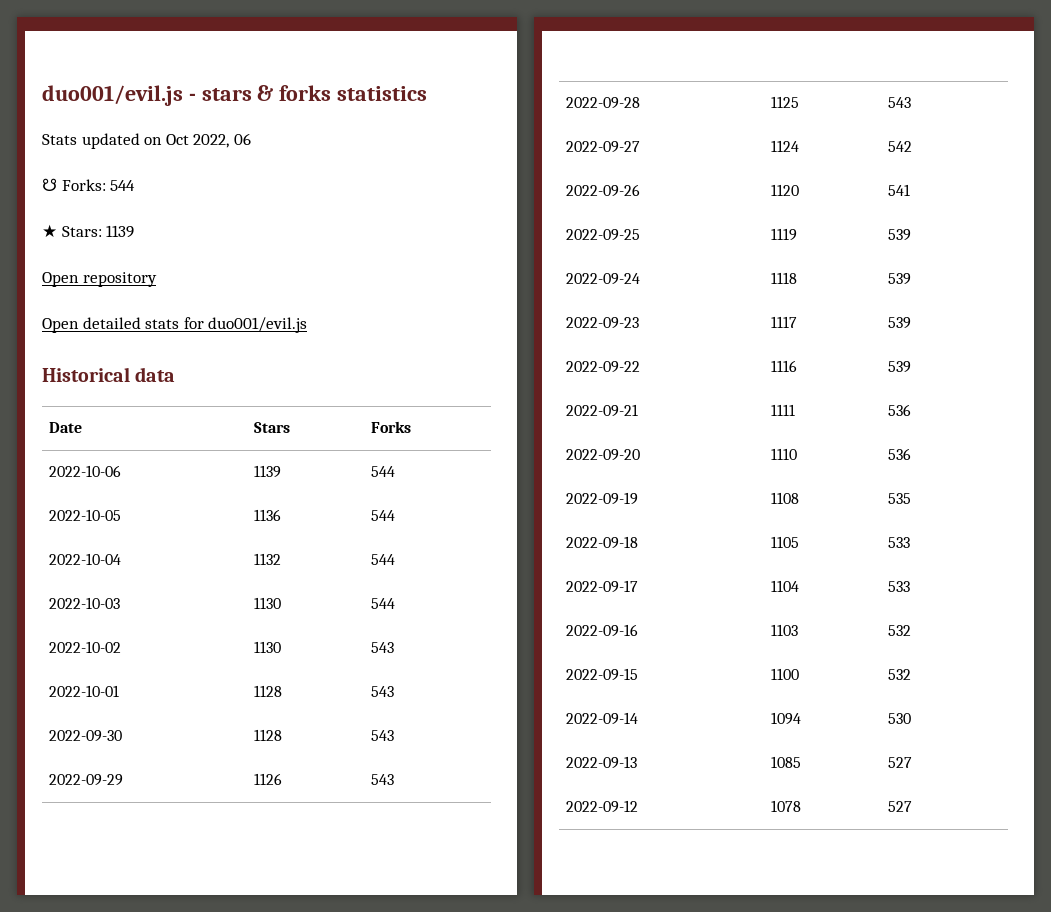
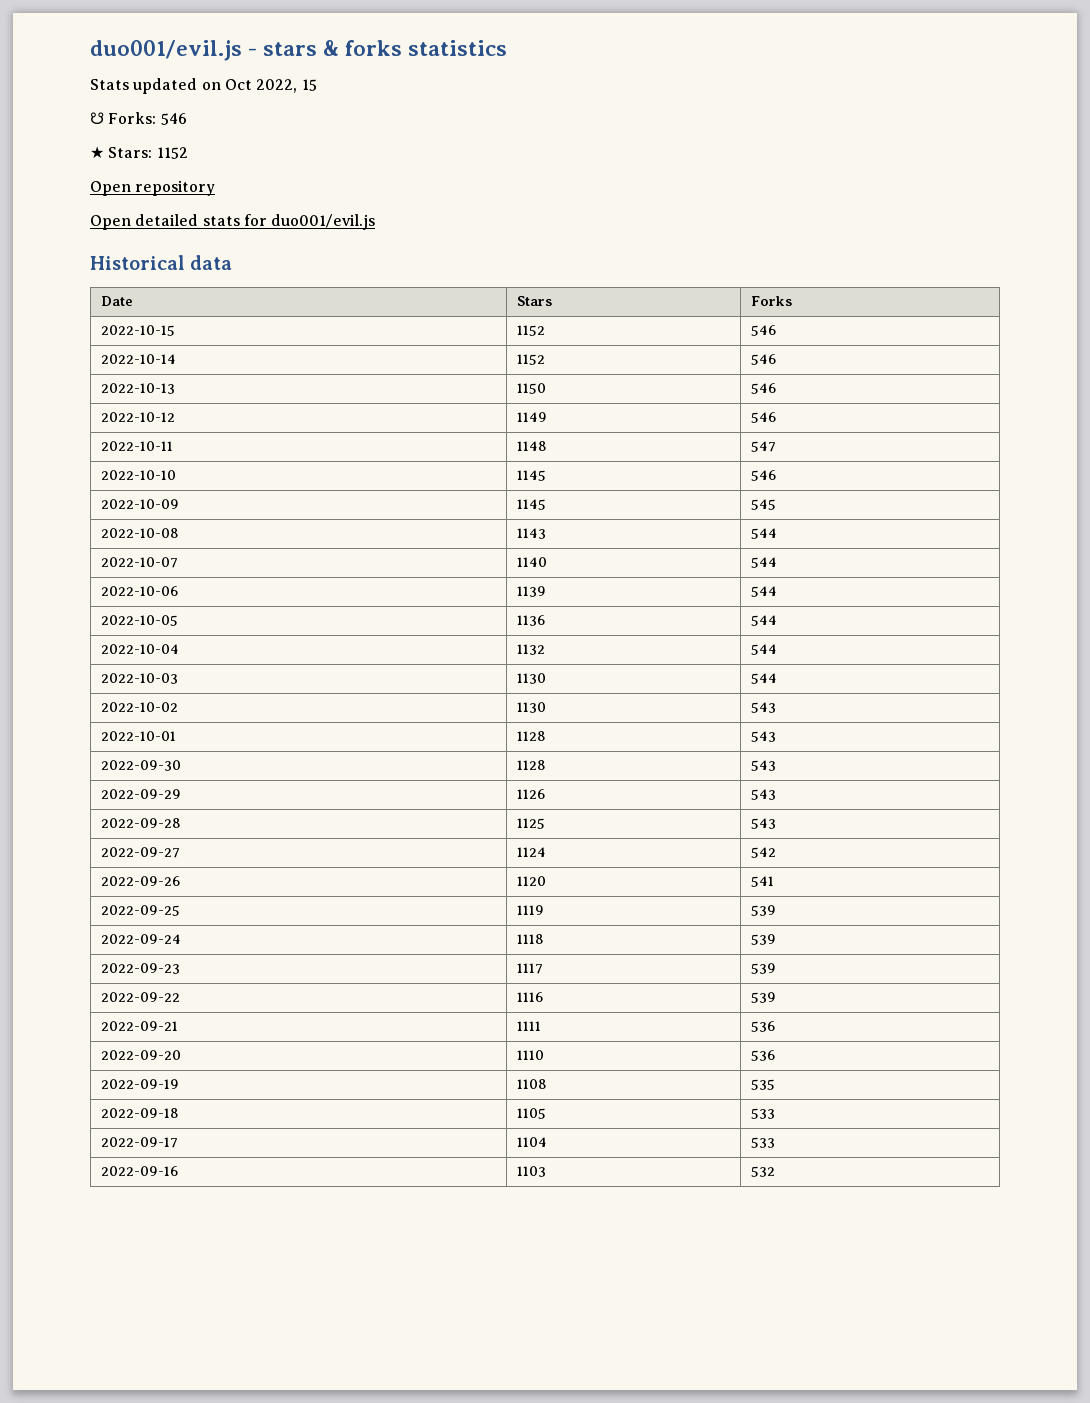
- Stats updated on Oct 2022, 06
+ Stats updated on Oct 2022, 15
- ☋ Forks: 544
+ ☋ Forks: 546
- ★ Stars: 1139
+ ★ Stars: 1152
+ 2022-10-15 | 1152 | 546
+ 2022-10-14 | 1152 | 546
+ 2022-10-13 | 1150 | 546
+ 2022-10-12 | 1149 | 546
+ 2022-10-11 | 1148 | 547
+ 2022-10-10 | 1145 | 546
+ 2022-10-09 | 1145 | 545
+ 2022-10-08 | 1143 | 544
+ 2022-10-07 | 1140 | 544
- 2022-09-15 | 1100 | 532
- 2022-09-14 | 1094 | 530
- 2022-09-13 | 1085 | 527
- 2022-09-12 | 1078 | 527

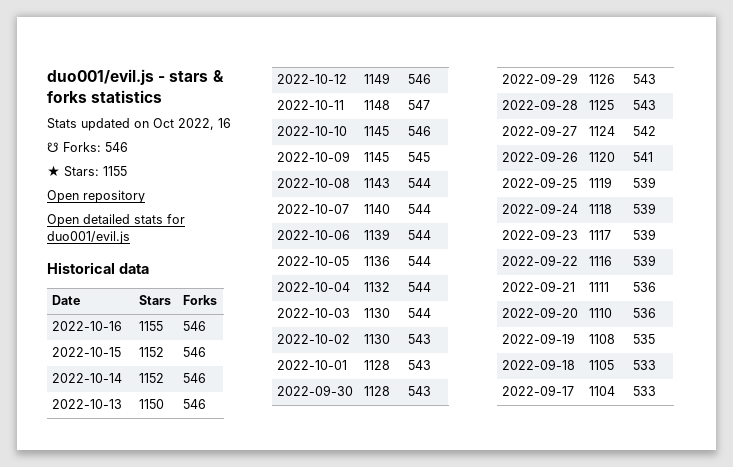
- Stats updated on Oct 2022, 15
+ Stats updated on Oct 2022, 16
- ★ Stars: 1152
+ ★ Stars: 1155
+ 2022-10-16 | 1155 | 546
- 2022-09-16 | 1103 | 532

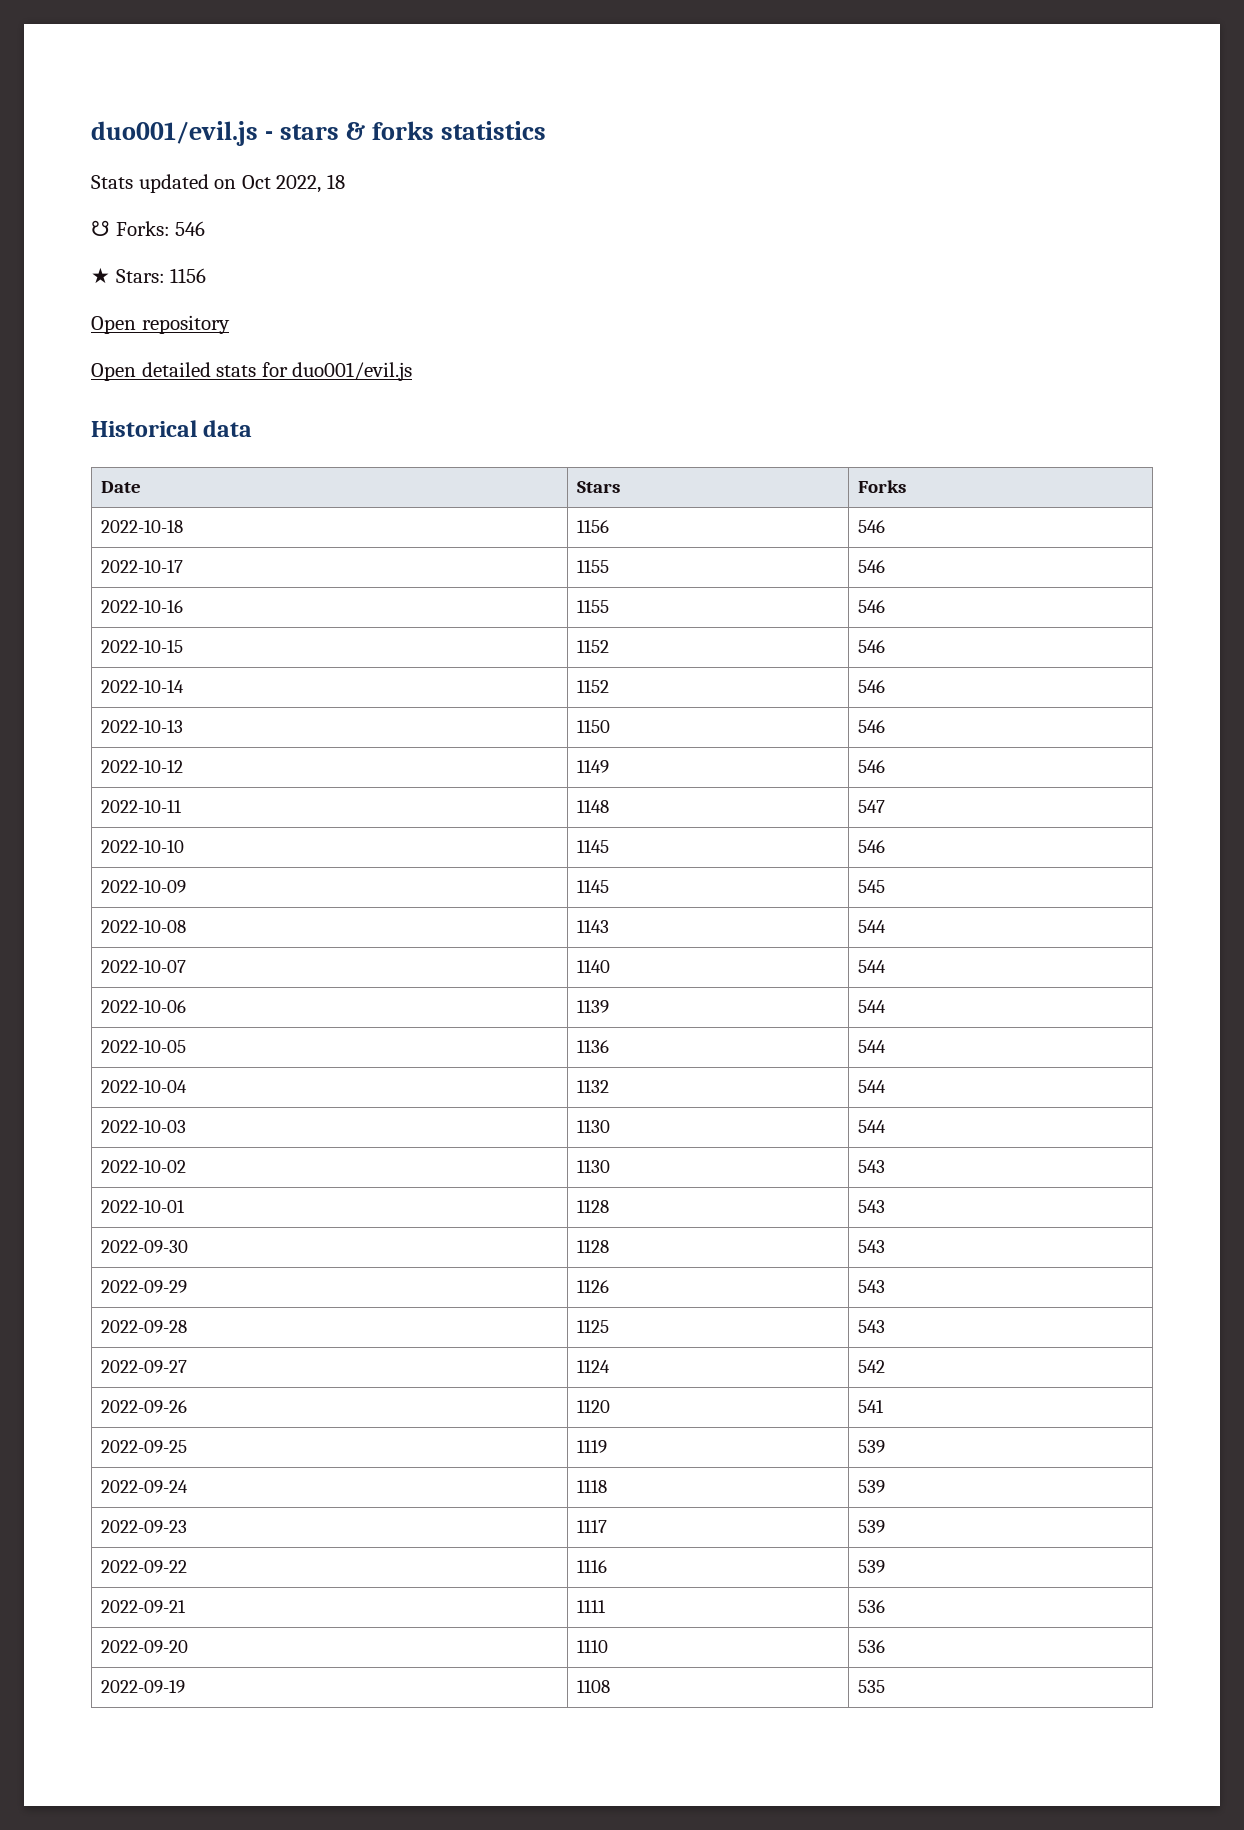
- Stats updated on Oct 2022, 16
+ Stats updated on Oct 2022, 18
- ★ Stars: 1155
+ ★ Stars: 1156
+ 2022-10-18 | 1156 | 546
+ 2022-10-17 | 1155 | 546
- 2022-09-18 | 1105 | 533
- 2022-09-17 | 1104 | 533

